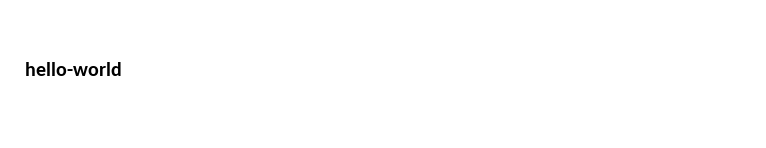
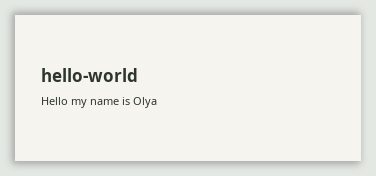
+ Hello my name is Olya

